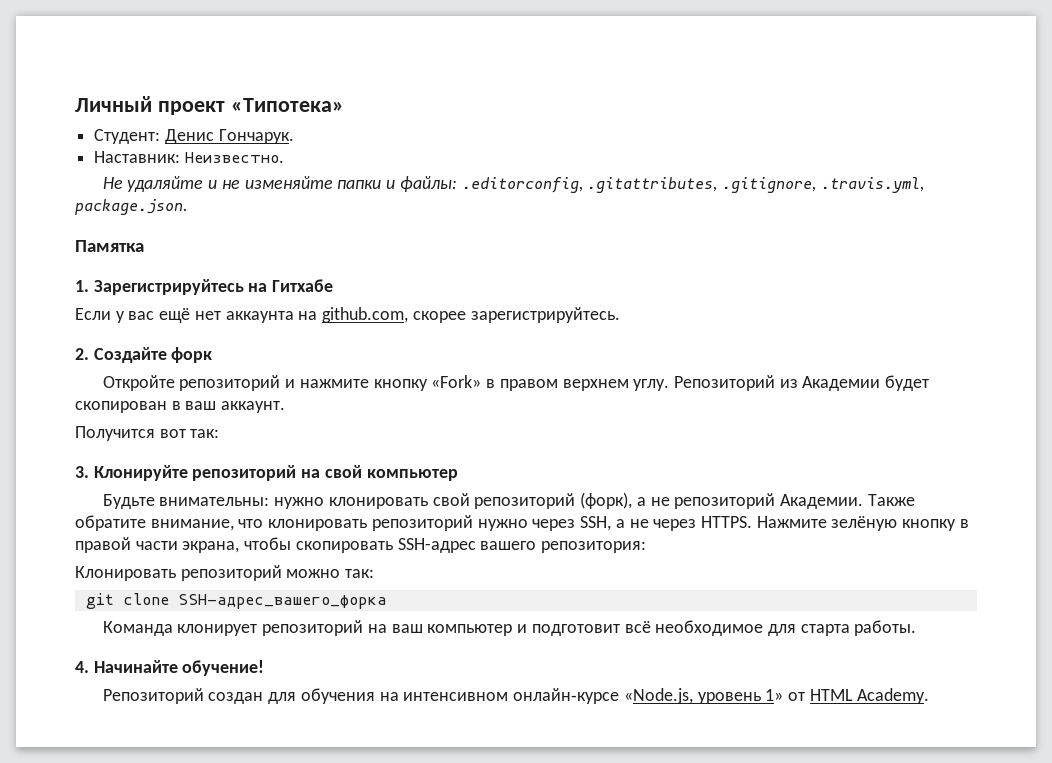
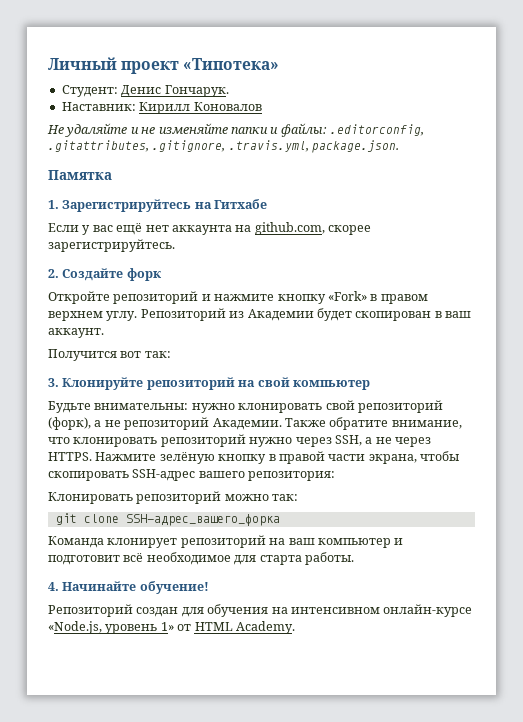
- Наставник: Неизвестно.
+ Наставник: Кирилл Коновалов

